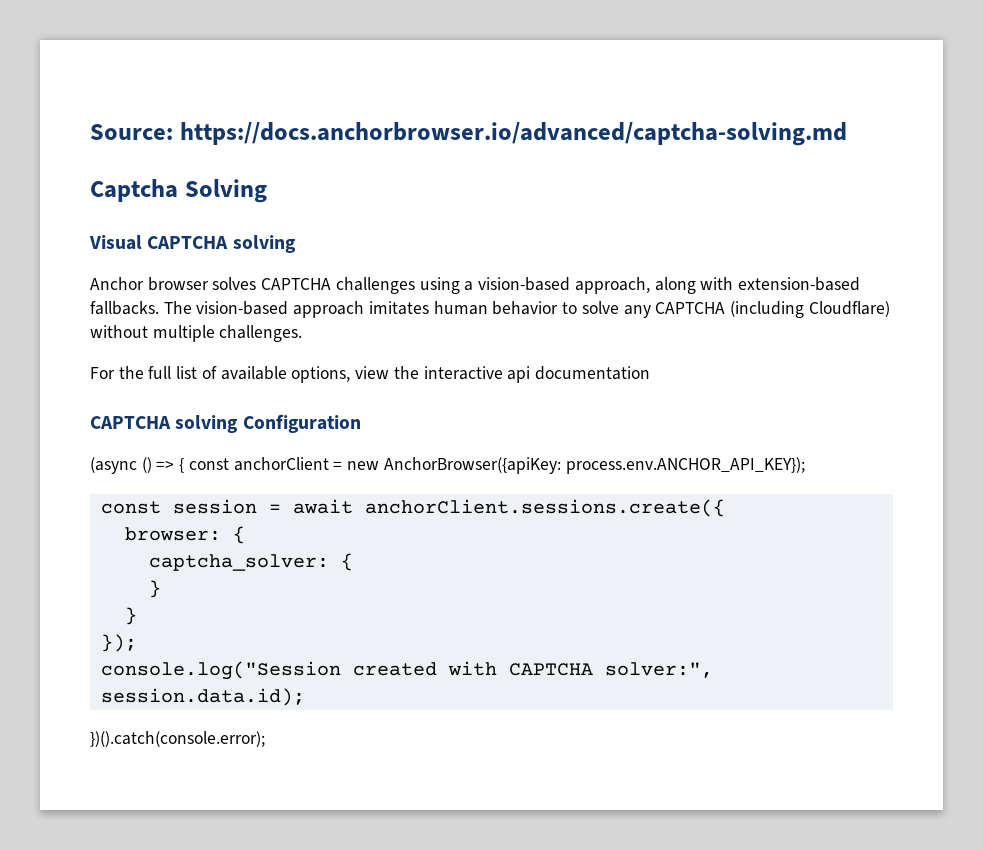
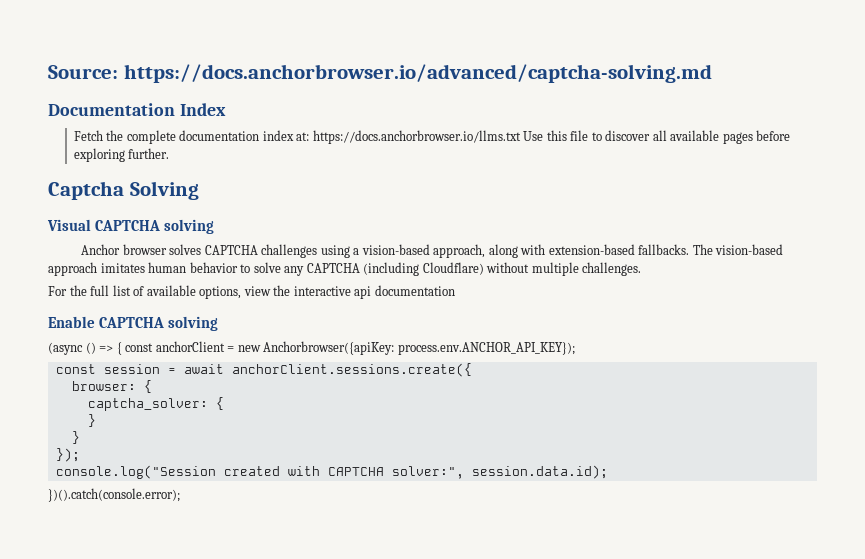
+ Documentation Index
+ Fetch the complete documentation index at: https://docs.anchorbrowser.io/llms.txt Use this file to discover all available pages before exploring further.
- CAPTCHA solving Configuration
+ Enable CAPTCHA solving
- (async () => { const anchorClient = new AnchorBrowser({apiKey: process.env.ANCHOR_API_KEY});
+ (async () => { const anchorClient = new Anchorbrowser({apiKey: process.env.ANCHOR_API_KEY});

